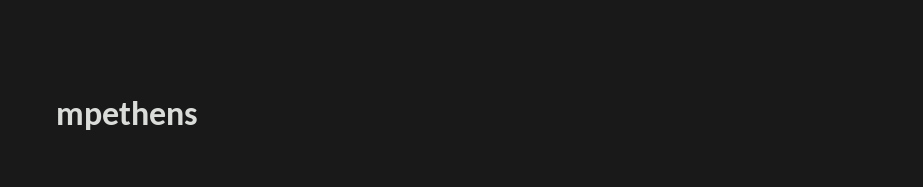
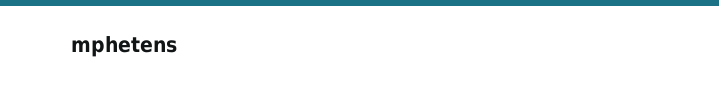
- mpethens
+ mphetens

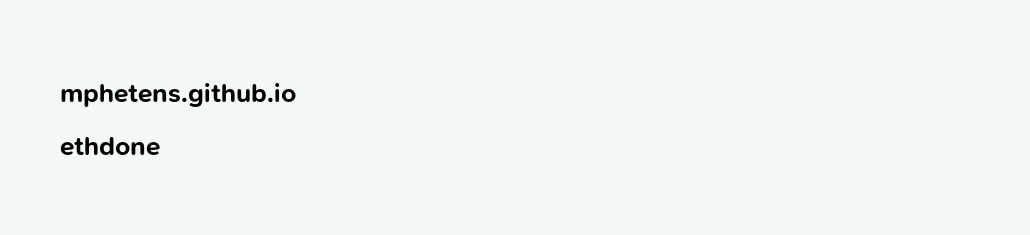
- mphetens
+ mphetens.github.io
+ ethdone

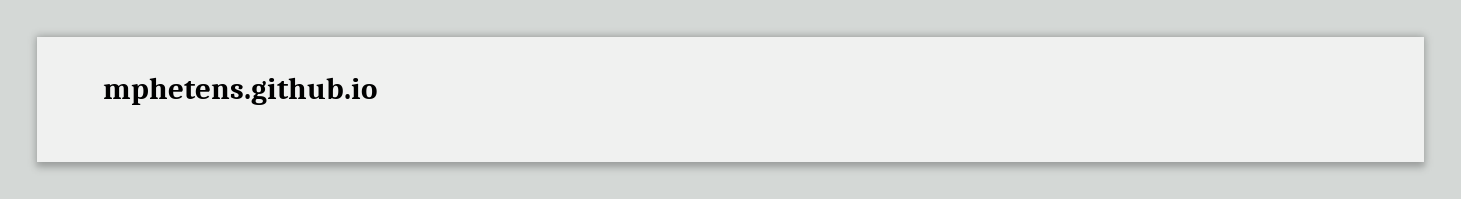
- ethdone

